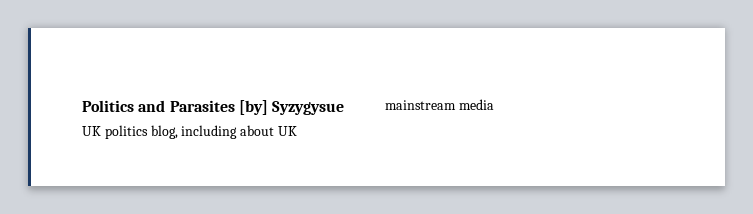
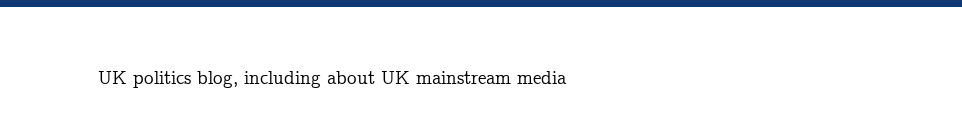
- Politics and Parasites [by] Syzygysue

